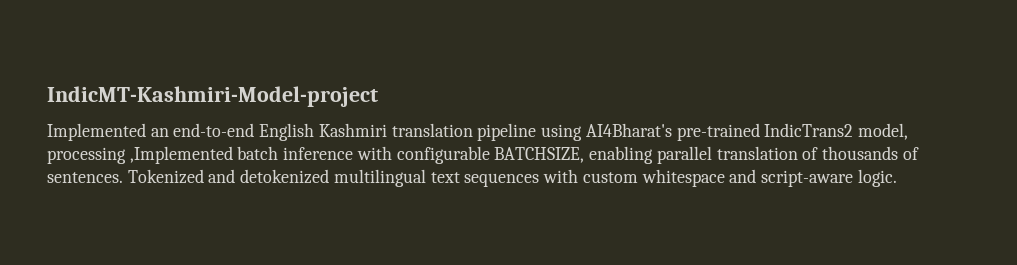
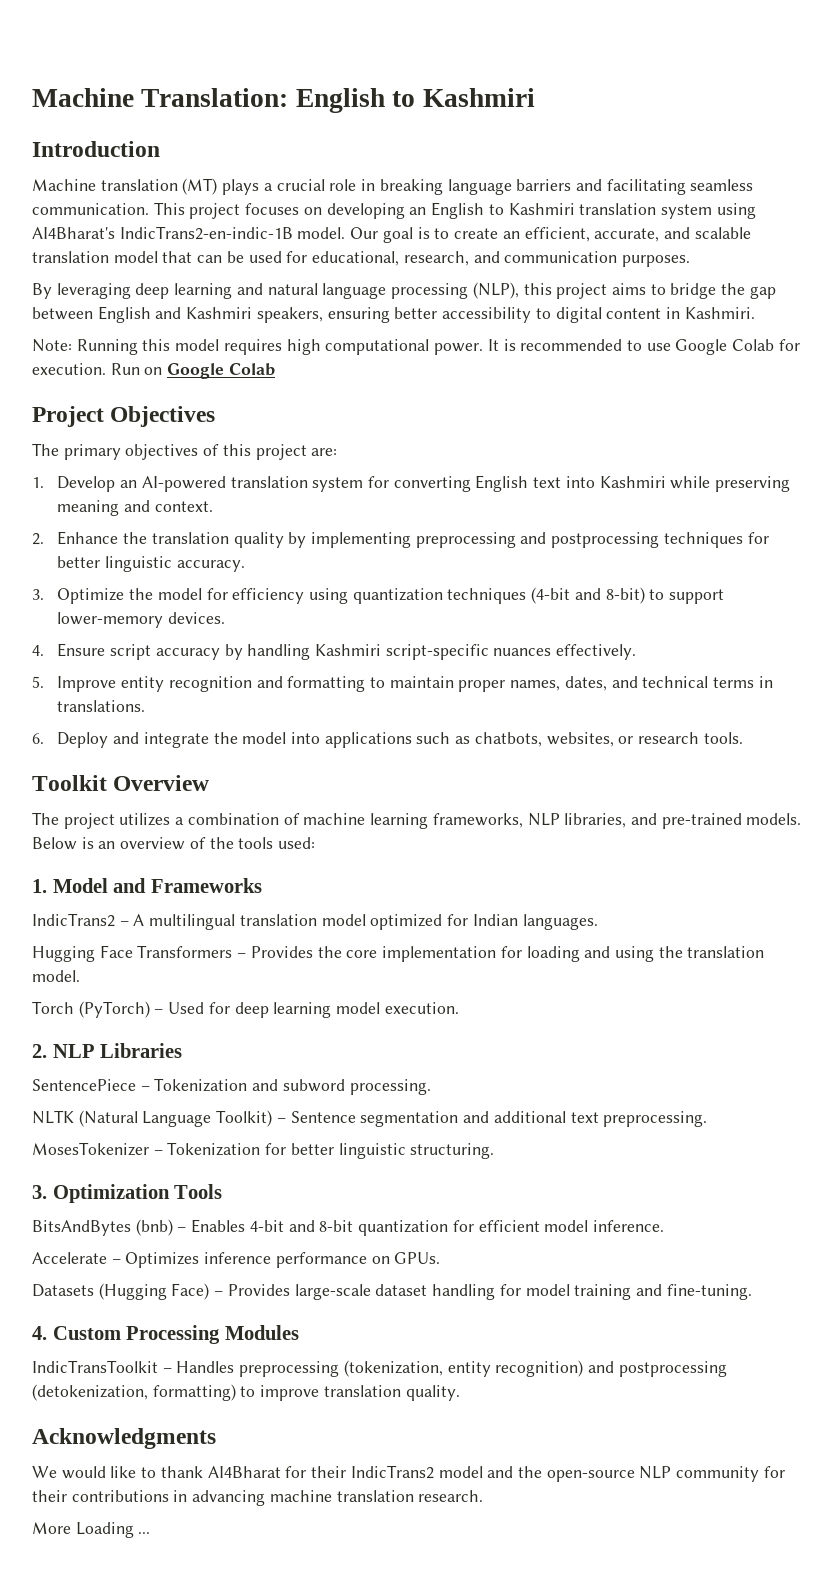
- IndicMT-Kashmiri-Model-project
- Implemented an end-to-end English Kashmiri translation pipeline using AI4Bharat's pre-trained IndicTrans2 model, processing ,Implemented batch inference with configurable BATCHSIZE, enabling parallel translation of thousands of sentences. Tokenized and detokenized multilingual text sequences with custom whitespace and script-aware logic.
+ Machine Translation: English to Kashmiri
+ Introduction
+ Machine translation (MT) plays a crucial role in breaking language barriers and facilitating seamless communication. This project focuses on developing an English to Kashmiri translation system using AI4Bharat's IndicTrans2-en-indic-1B model. Our goal is to create an efficient, accurate, and scalable translation model that can be used for educational, research, and communication purposes.
+ By leveraging deep learning and natural language processing (NLP), this project aims to bridge the gap between English and Kashmiri speakers, ensuring better accessibility to digital content in Kashmiri.
+ Note: Running this model requires high computational power. It is recommended to use Google Colab for execution. Run on Google Colab
+ Project Objectives
+ The primary objectives of this project are:
+ 1. Develop an AI-powered translation system for converting English text into Kashmiri while preserving meaning and context.
+ 2. Enhance the translation quality by implementing preprocessing and postprocessing techniques for better linguistic accuracy.
+ 3. Optimize the model for efficiency using quantization techniques (4-bit and 8-bit) to support lower-memory devices.
+ 4. Ensure script accuracy by handling Kashmiri script-specific nuances effectively.
+ 5. Improve entity recognition and formatting to maintain proper names, dates, and technical terms in translations.
+ 6. Deploy and integrate the model into applications such as chatbots, websites, or research tools.
+ Toolkit Overview
+ The project utilizes a combination of machine learning frameworks, NLP libraries, and pre-trained models. Below is an overview of the tools used:
+ 1. Model and Frameworks
+ IndicTrans2 – A multilingual translation model optimized for Indian languages.
+ Hugging Face Transformers – Provides the core implementation for loading and using the translation model.
+ Torch (PyTorch) – Used for deep learning model execution.
+ 2. NLP Libraries
+ SentencePiece – Tokenization and subword processing.
+ NLTK (Natural Language Toolkit) – Sentence segmentation and additional text preprocessing.
+ MosesTokenizer – Tokenization for better linguistic structuring.
+ 3. Optimization Tools
+ BitsAndBytes (bnb) – Enables 4-bit and 8-bit quantization for efficient model inference.
+ Accelerate – Optimizes inference performance on GPUs.
+ Datasets (Hugging Face) – Provides large-scale dataset handling for model training and fine-tuning.
+ 4. Custom Processing Modules
+ IndicTransToolkit – Handles preprocessing (tokenization, entity recognition) and postprocessing (detokenization, formatting) to improve translation quality.
+ Acknowledgments
+ We would like to thank AI4Bharat for their IndicTrans2 model and the open-source NLP community for their contributions in advancing machine translation research.
+ More Loading ...

